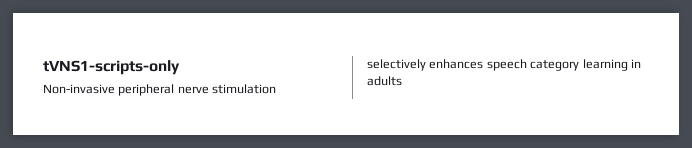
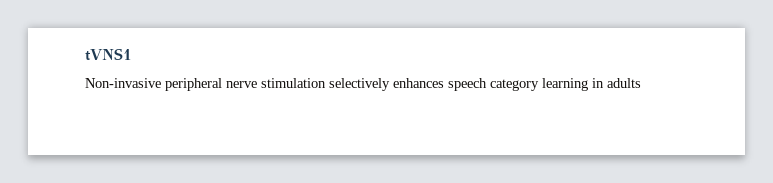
- tVNS1-scripts-only
+ tVNS1

